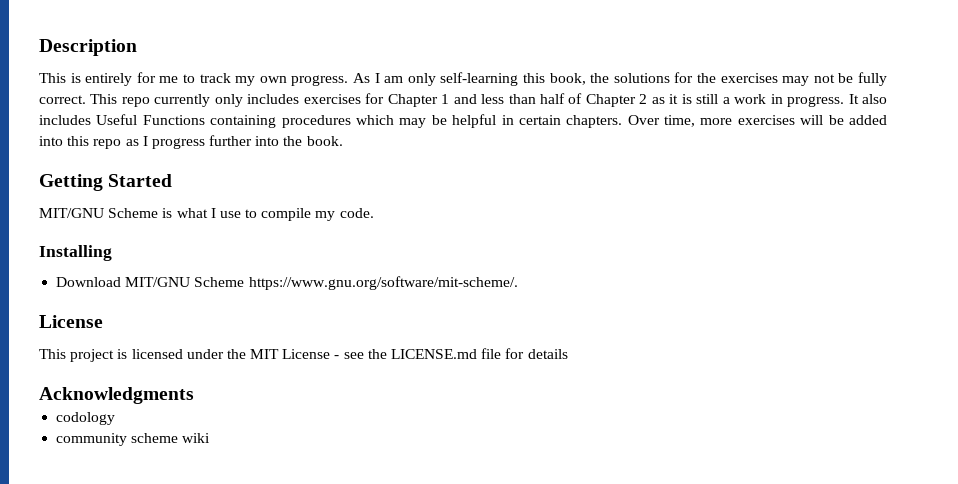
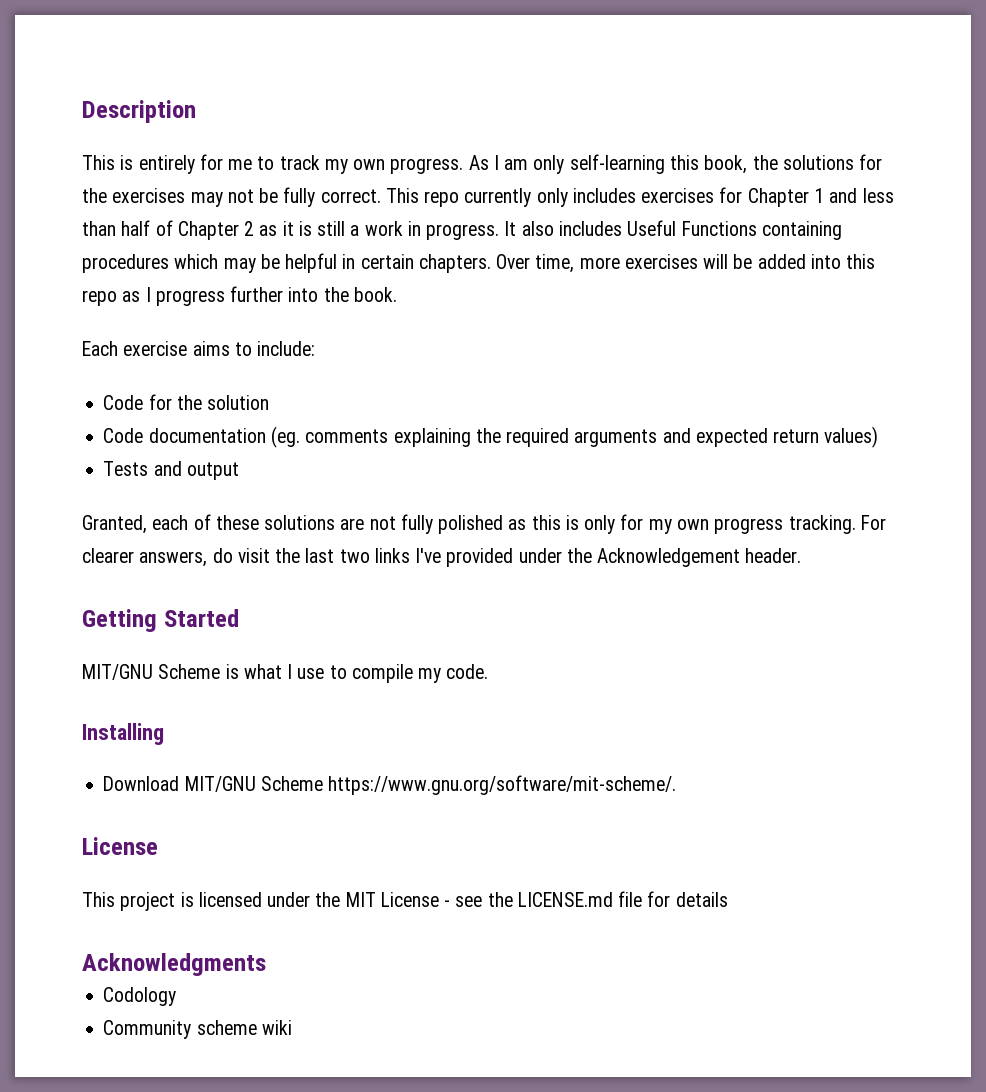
+ Each exercise aims to include:
+ Code for the solution
+ Code documentation (eg. comments explaining the required arguments and expected return values)
+ Tests and output
+ Granted, each of these solutions are not fully polished as this is only for my own progress tracking. For clearer answers, do visit the last two links I've provided under the Acknowledgement header.
- codology
- community scheme wiki
+ Codology
+ Community scheme wiki

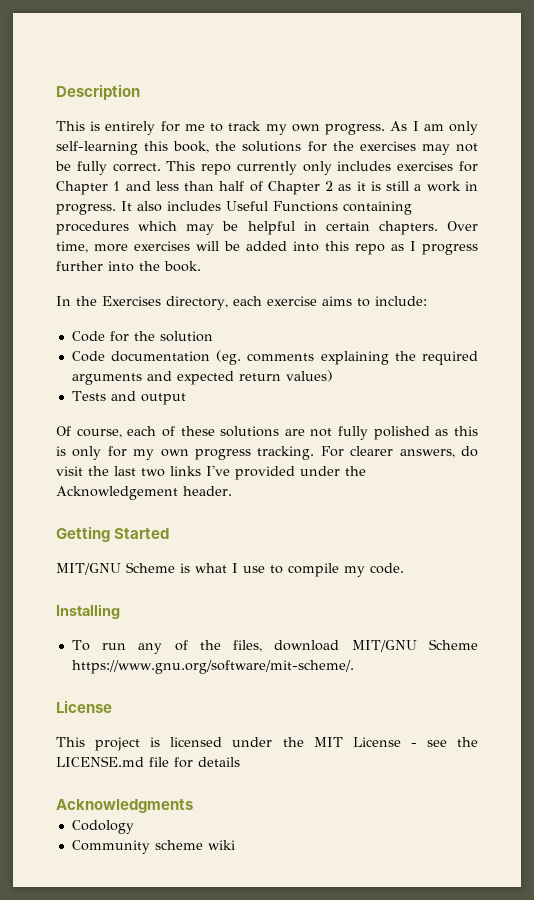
- Each exercise aims to include:
+ In the Exercises directory, each exercise aims to include:
- Granted, each of these solutions are not fully polished as this is only for my own progress tracking.
+ Of course, each of these solutions are not fully polished as this is only for my own progress tracking.
- Download MIT/GNU Scheme https://www.gnu.org/software/mit-scheme/.
+ To run any of the files, download MIT/GNU Scheme https://www.gnu.org/software/mit-scheme/.

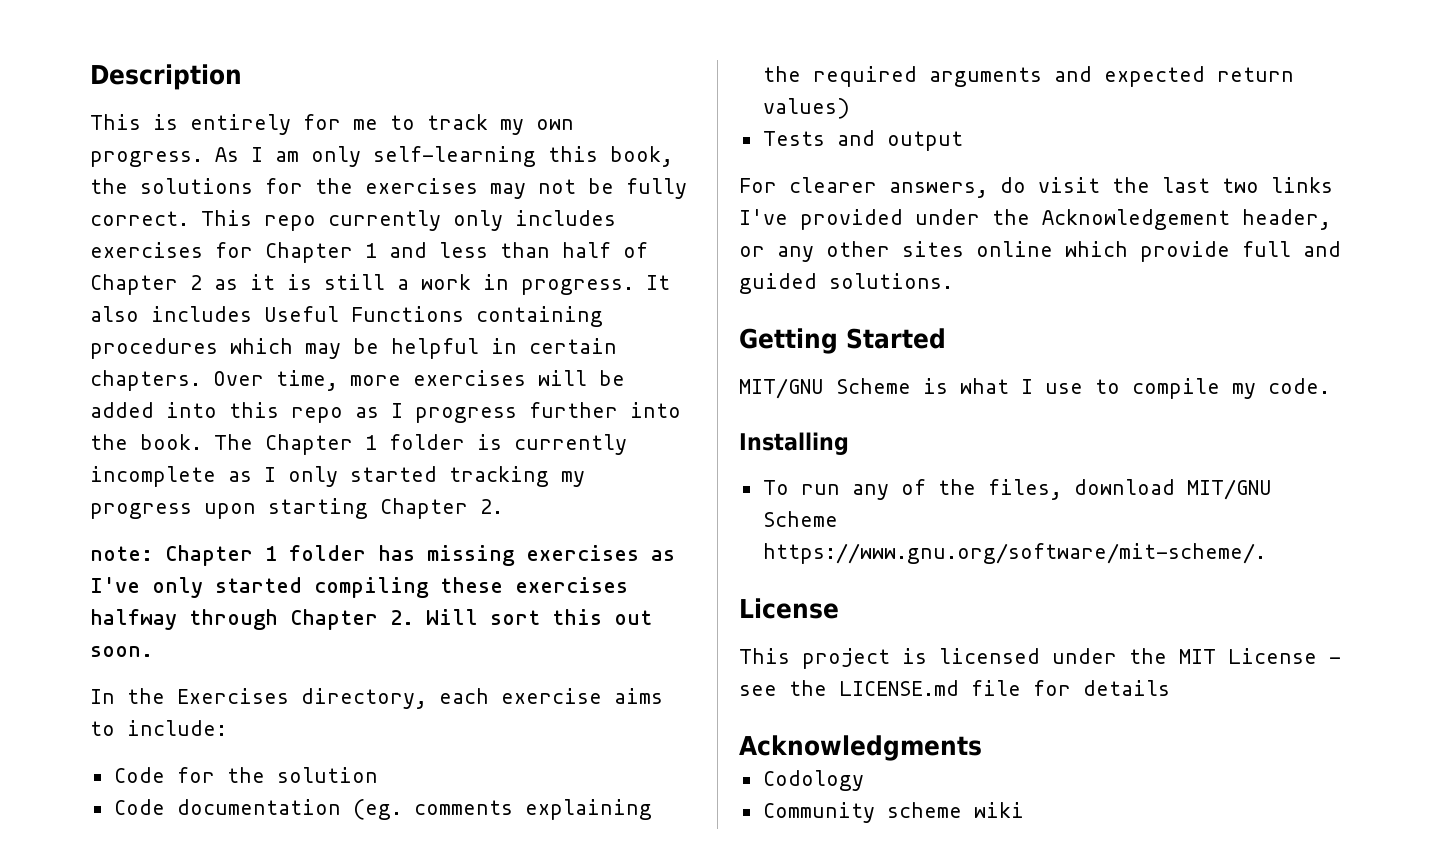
+ The Chapter 1 folder is currently incomplete as I only started tracking my progress upon starting Chapter 2.
+ note: Chapter 1 folder has missing exercises as I've only started compiling these exercises halfway through Chapter 2. Will sort this out soon.
- Of course, each of these solutions are not fully polished as this is only for my own progress tracking. For clearer answers, do visit the last two links I've provided under the Acknowledgement header.
+ For clearer answers, do visit the last two links I've provided under the Acknowledgement header, or any other sites online which provide full and guided solutions.

